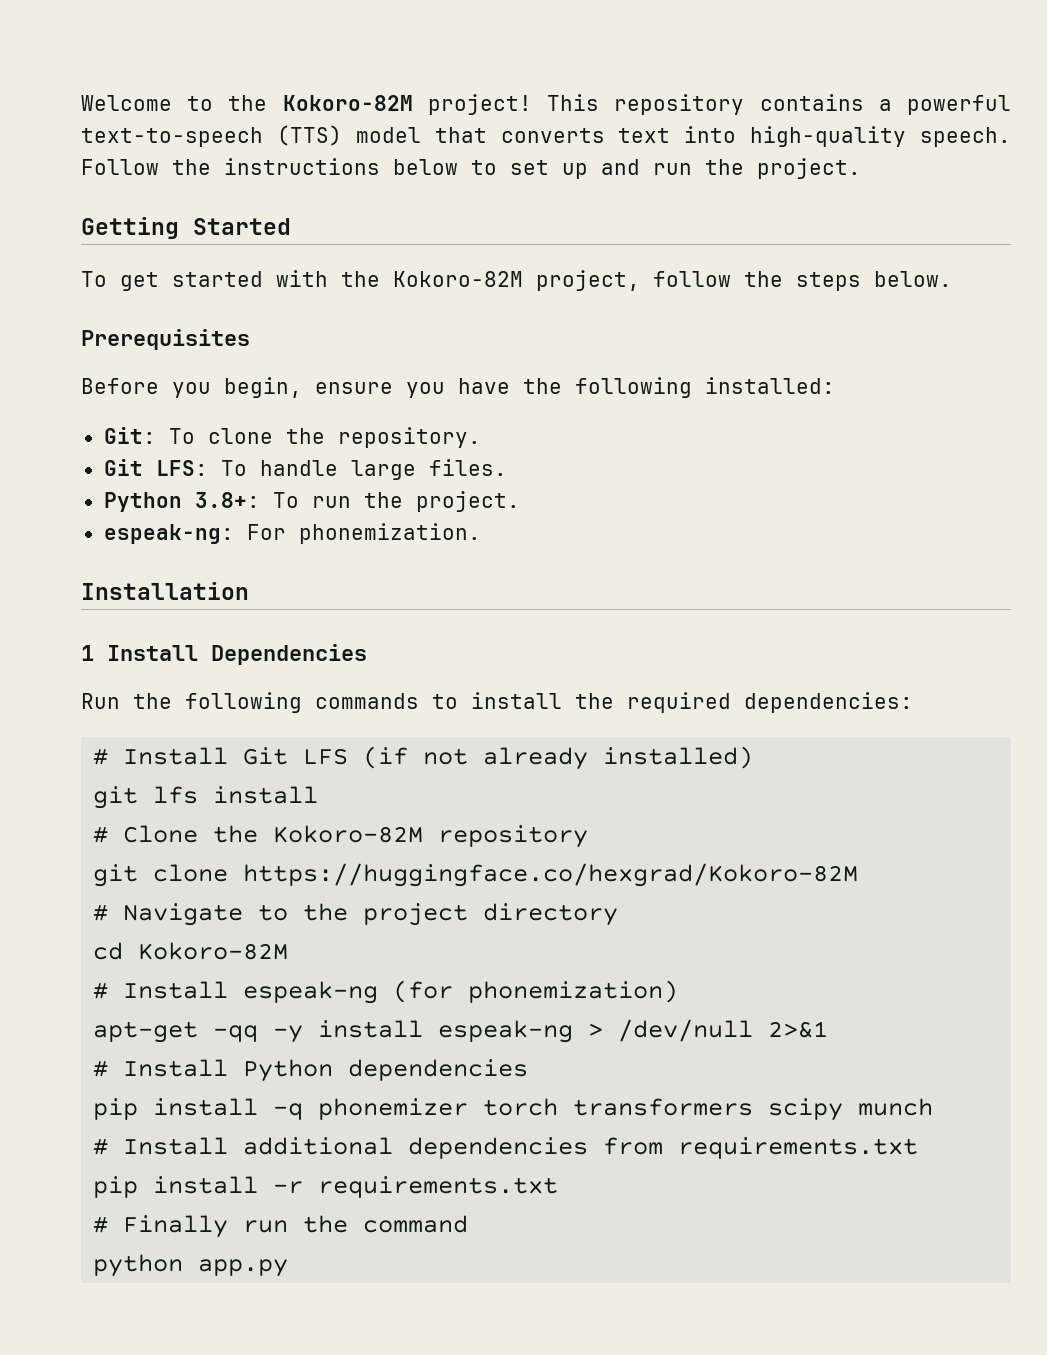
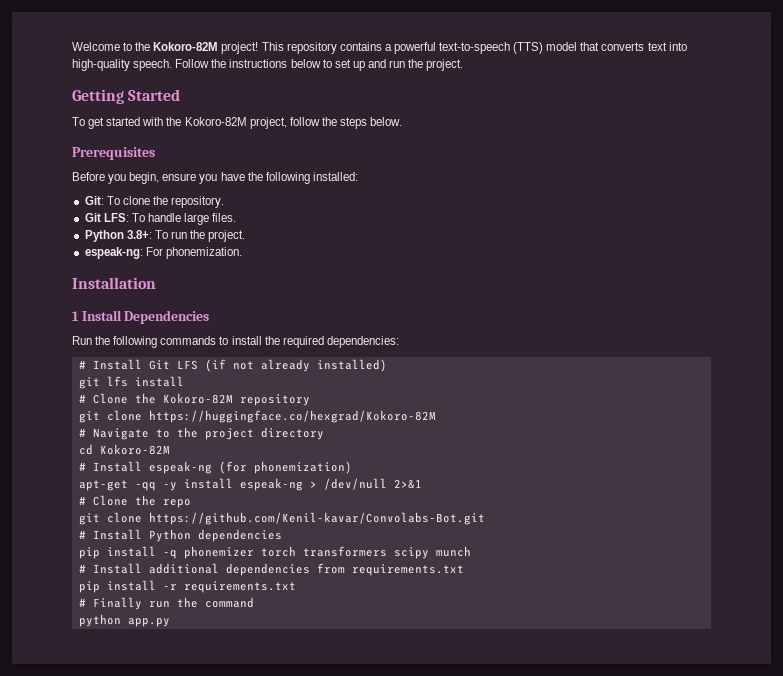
+ # Clone the repo
+ git clone https://github.com/Kenil-kavar/Convolabs-Bot.git

